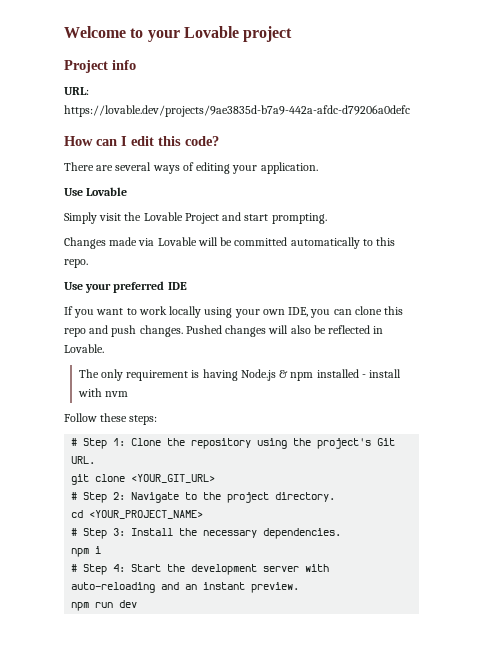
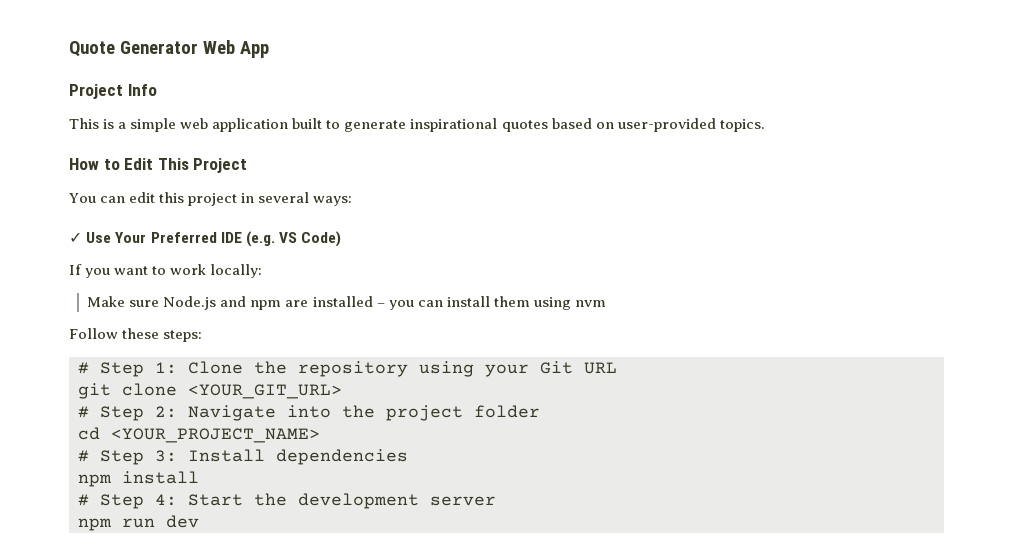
- Welcome to your Lovable project
- Project info
- URL: https://lovable.dev/projects/9ae3835d-b7a9-442a-afdc-d79206a0defc
- How can I edit this code?
- There are several ways of editing your application.
- Use Lovable
- Simply visit the Lovable Project and start prompting.
- Changes made via Lovable will be committed automatically to this repo.
- Use your preferred IDE
+ Quote Generator Web App
+ Project Info
+ This is a simple web application built to generate inspirational quotes based on user-provided topics.
+ How to Edit This Project
+ You can edit this project in several ways:
+ ✓ Use Your Preferred IDE (e.g. VS Code)
- If you want to work locally using your own IDE, you can clone this repo and push changes. Pushed changes will also be reflected in Lovable.
- The only requirement is having Node.js & npm installed - install with nvm
+ If you want to work locally:
+ Make sure Node.js and npm are installed – you can install them using nvm
- # Step 1: Clone the repository using the project's Git URL.
+ # Step 1: Clone the repository using your Git URL
- # Step 2: Navigate to the project directory.
+ # Step 2: Navigate into the project folder
- # Step 3: Install the necessary dependencies.
- npm i
+ # Step 3: Install dependencies
+ npm install
- # Step 4: Start the development server with auto-reloading and an instant preview.
+ # Step 4: Start the development server

